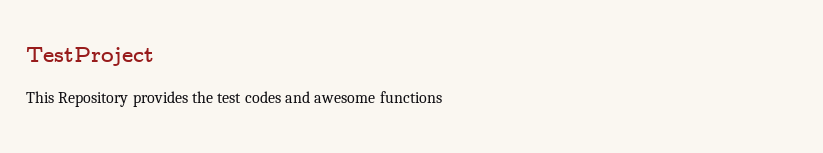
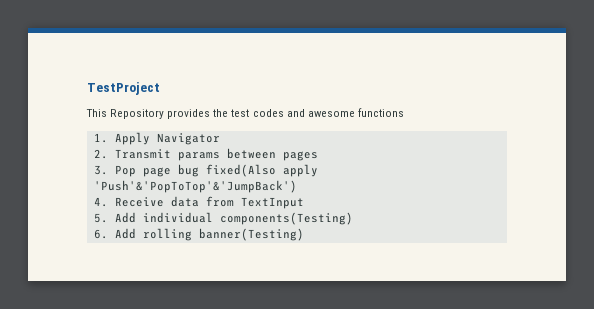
+ 1. Apply Navigator
+ 2. Transmit params between pages
+ 3. Pop page bug fixed(Also apply 'Push'&'PopToTop'&'JumpBack')
+ 4. Receive data from TextInput
+ 5. Add individual components(Testing)
+ 6. Add rolling banner(Testing)

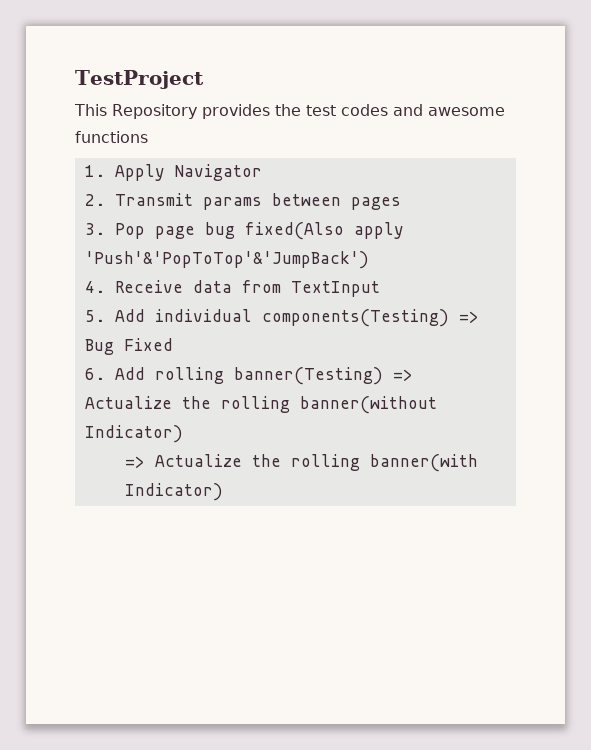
- 5. Add individual components(Testing)
+ 5. Add individual components(Testing) => Bug Fixed
- 6. Add rolling banner(Testing)
+ 6. Add rolling banner(Testing) => Actualize the rolling banner(without Indicator)
+ => Actualize the rolling banner(with Indicator)

